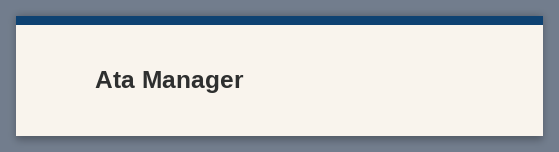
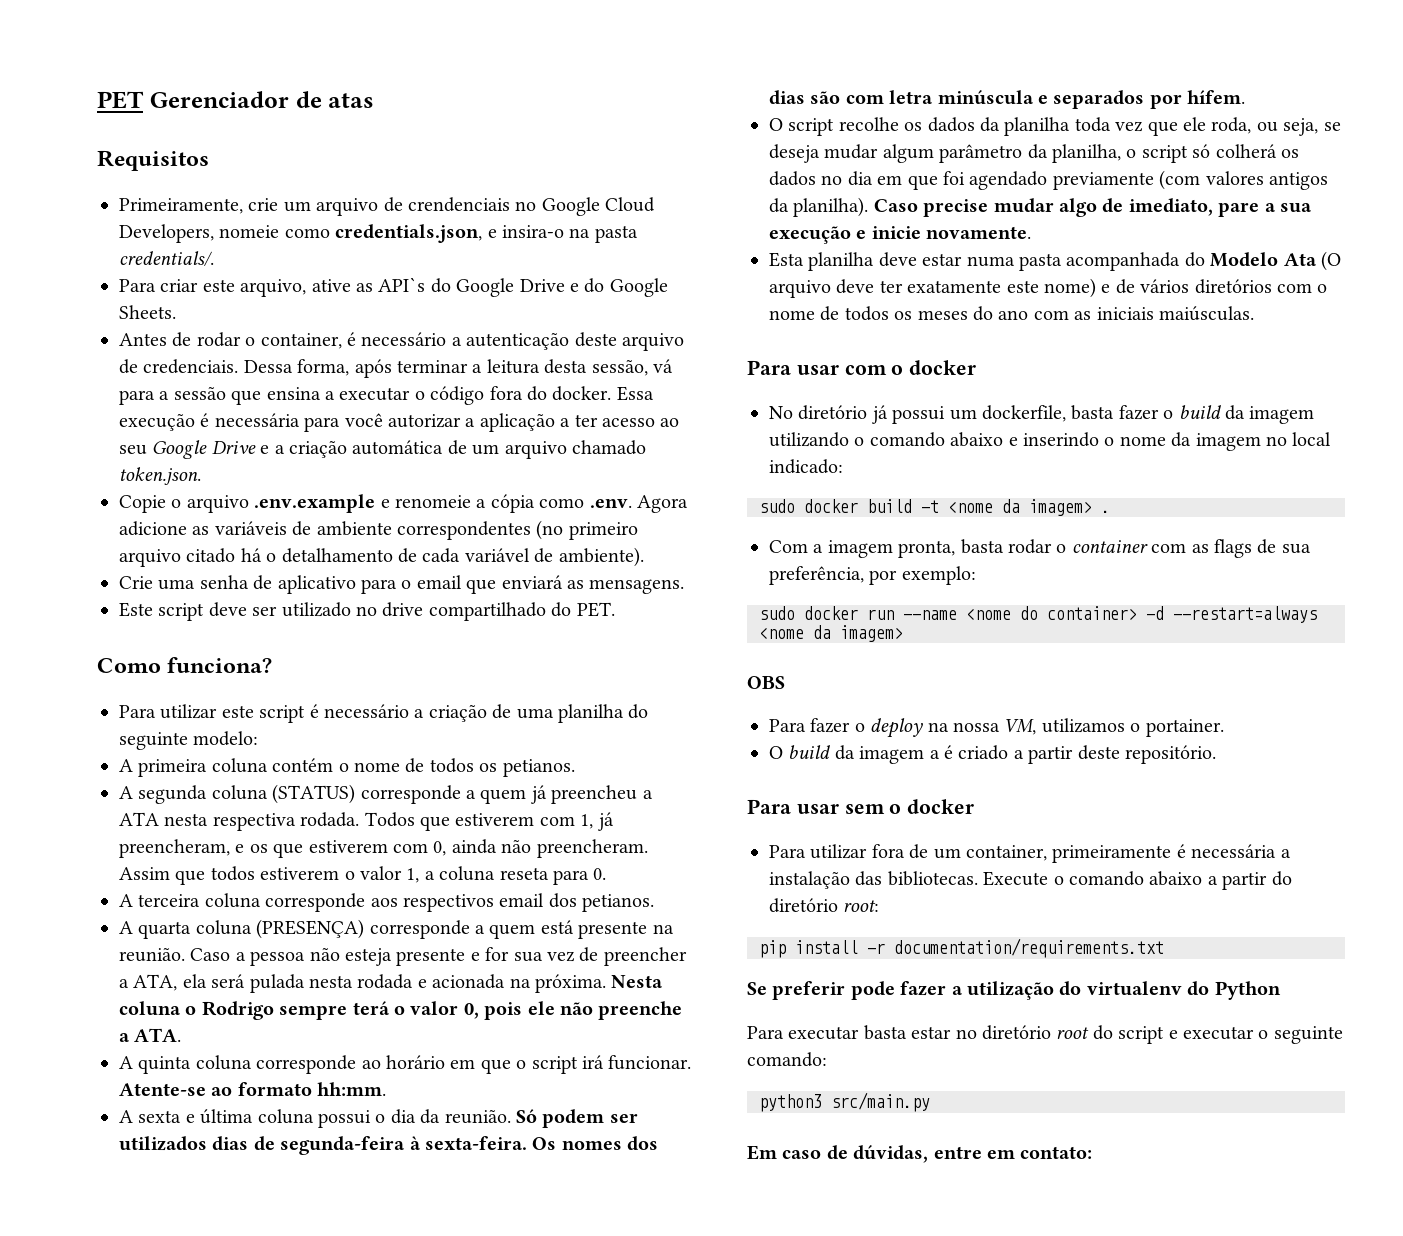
- Ata Manager
+ PET Gerenciador de atas
+ Requisitos
+ Primeiramente, crie um arquivo de crendenciais no Google Cloud Developers, nomeie como credentials.json, e insira-o na pasta credentials/.
+ Para criar este arquivo, ative as API`s do Google Drive e do Google Sheets.
+ Antes de rodar o container, é necessário a autenticação deste arquivo de credenciais. Dessa forma, após terminar a leitura desta sessão, vá para a sessão que ensina a executar o código fora do docker. Essa execução é necessária para você autorizar a aplicação a ter acesso ao seu Google Drive e a criação automática de um arquivo chamado token.json.
+ Copie o arquivo .env.example e renomeie a cópia como .env. Agora adicione as variáveis de ambiente correspondentes (no primeiro arquivo citado há o detalhamento de cada variável de ambiente).
+ Crie uma senha de aplicativo para o email que enviará as mensagens.
+ Este script deve ser utilizado no drive compartilhado do PET.
+ Como funciona?
+ Para utilizar este script é necessário a criação de uma planilha do seguinte modelo:
+ A primeira coluna contém o nome de todos os petianos.
+ A segunda coluna (STATUS) corresponde a quem já preencheu a ATA nesta respectiva rodada. Todos que estiverem com 1, já preencheram, e os que estiverem com 0, ainda não preencheram. Assim que todos estiverem o valor 1, a coluna reseta para 0.
+ A terceira coluna corresponde aos respectivos email dos petianos.
+ A quarta coluna (PRESENÇA) corresponde a quem está presente na reunião. Caso a pessoa não esteja presente e for sua vez de preencher a ATA, ela será pulada nesta rodada e acionada na próxima. Nesta coluna o Rodrigo sempre terá o valor 0, pois ele não preenche a ATA.
+ A quinta coluna corresponde ao horário em que o script irá funcionar. Atente-se ao formato hh:mm.
+ A sexta e última coluna possui o dia da reunião. Só podem ser utilizados dias de segunda-feira à sexta-feira. Os nomes dos dias são com letra minúscula e separados por hífem.
+ O script recolhe os dados da planilha toda vez que ele roda, ou seja, se deseja mudar algum parâmetro da planilha, o script só colherá os dados no dia em que foi agendado previamente (com valores antigos da planilha). Caso precise mudar algo de imediato, pare a sua execução e inicie novamente.
+ Esta planilha deve estar numa pasta acompanhada do Modelo Ata (O arquivo deve ter exatamente este nome) e de vários diretórios com o nome de todos os meses do ano com as iniciais maiúsculas.
+ Para usar com o docker
+ No diretório já possui um dockerfile, basta fazer o build da imagem utilizando o comando abaixo e inserindo o nome da imagem no local indicado:
+ sudo docker build -t <nome da imagem> .
+ Com a imagem pronta, basta rodar o container com as flags de sua preferência, por exemplo:
+ sudo docker run --name <nome do container> -d --restart=always <nome da imagem>
+ OBS
+ Para fazer o deploy na nossa VM, utilizamos o portainer.
+ O build da imagem a é criado a partir deste repositório.
+ Para usar sem o docker
+ Para utilizar fora de um container, primeiramente é necessária a instalação das bibliotecas. Execute o comando abaixo a partir do diretório root:
+ pip install -r documentation/requirements.txt
+ Se preferir pode fazer a utilização do virtualenv do Python
+ Para executar basta estar no diretório root do script e executar o seguinte comando:
+ python3 src/main.py
+ Em caso de dúvidas, entre em contato:

